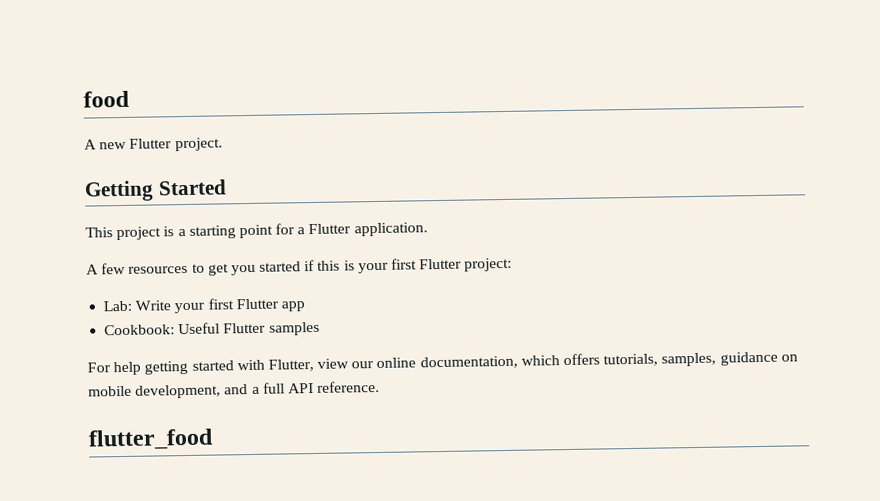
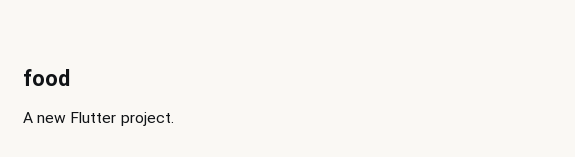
- Getting Started
- This project is a starting point for a Flutter application.
- A few resources to get you started if this is your first Flutter project:
- Lab: Write your first Flutter app
- Cookbook: Useful Flutter samples
- For help getting started with Flutter, view our online documentation, which offers tutorials, samples, guidance on mobile development, and a full API reference.
- flutter_food

